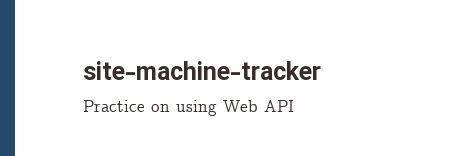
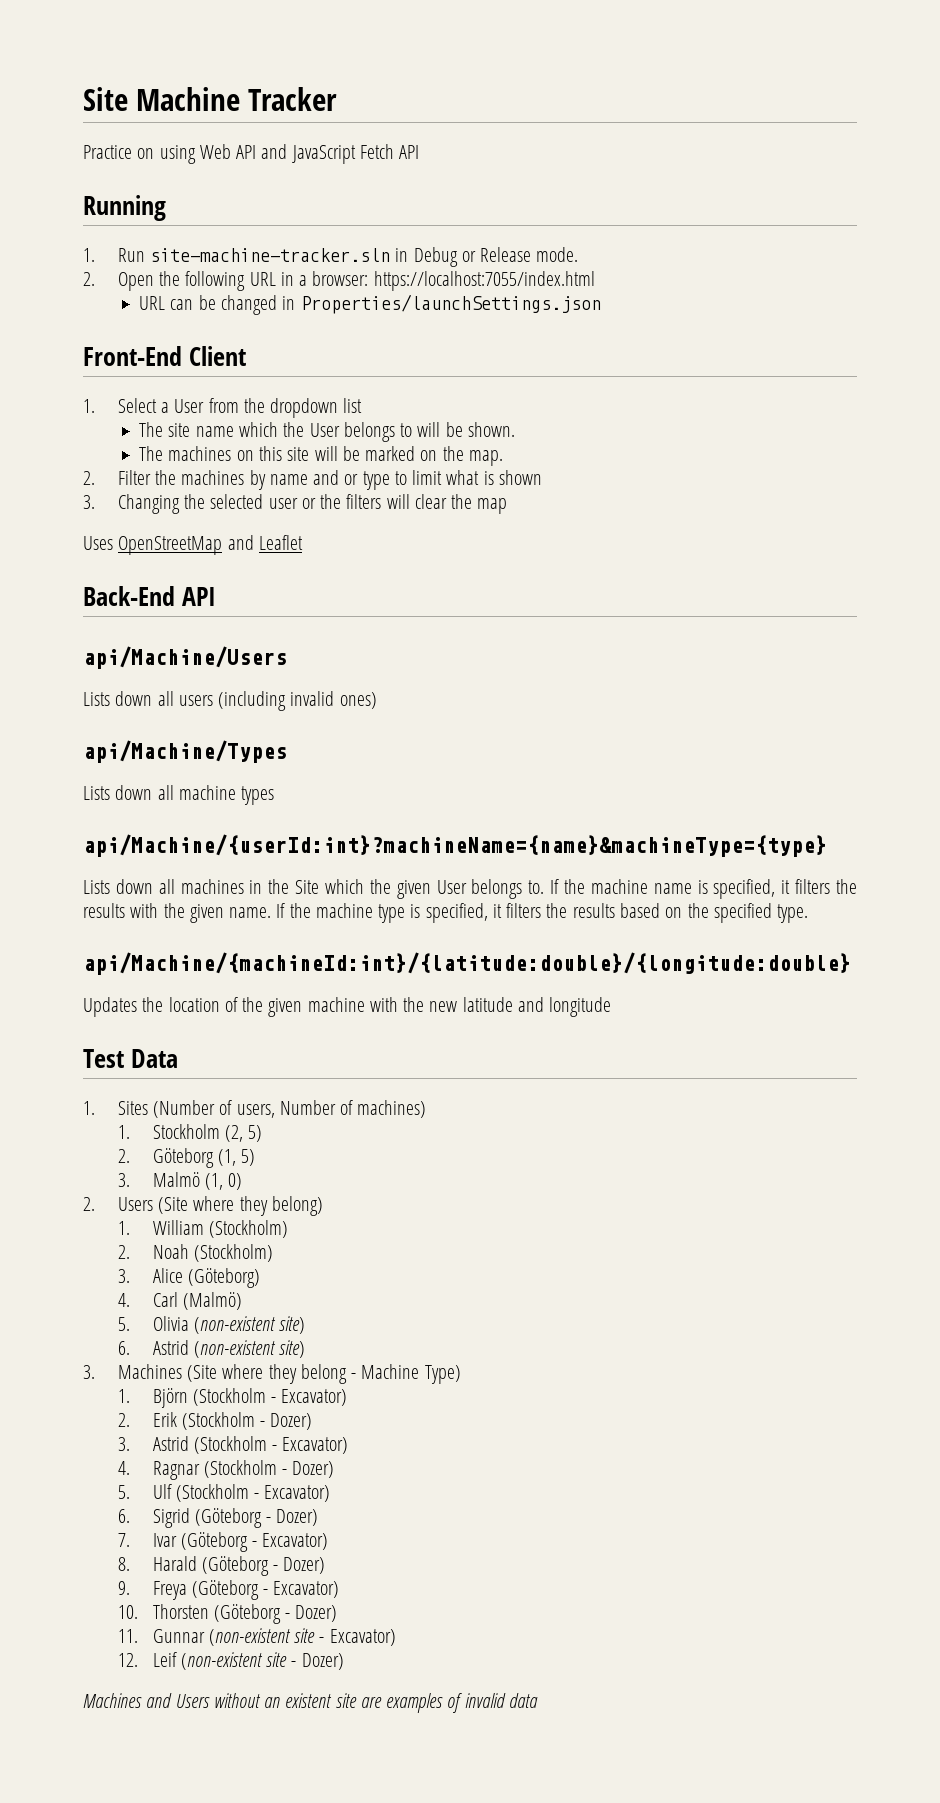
- site-machine-tracker
+ Site Machine Tracker
- Practice on using Web API
+ Practice on using Web API and JavaScript Fetch API
+ Running
+ 1. Run site-machine-tracker.sln in Debug or Release mode.
+ 2. Open the following URL in a browser: https://localhost:7055/index.html
+ URL can be changed in Properties/launchSettings.json
+ Front-End Client
+ 1. Select a User from the dropdown list
+ The site name which the User belongs to will be shown.
+ The machines on this site will be marked on the map.
+ 2. Filter the machines by name and or type to limit what is shown
+ 3. Changing the selected user or the filters will clear the map
+ Uses OpenStreetMap and Leaflet
+ Back-End API
+ api/Machine/Users
+ Lists down all users (including invalid ones)
+ api/Machine/Types
+ Lists down all machine types
+ api/Machine/{userId:int}?machineName={name}&machineType={type}
+ Lists down all machines in the Site which the given User belongs to. If the machine name is specified, it filters the results with the given name. If the machine type is specified, it filters the results based on the specified type.
+ api/Machine/{machineId:int}/{latitude:double}/{longitude:double}
+ Updates the location of the given machine with the new latitude and longitude
+ Test Data
+ 1. Sites (Number of users, Number of machines)
+ 1. Stockholm (2, 5)
+ 2. Göteborg (1, 5)
+ 3. Malmö (1, 0)
+ 2. Users (Site where they belong)
+ 1. William (Stockholm)
+ 2. Noah (Stockholm)
+ 3. Alice (Göteborg)
+ 4. Carl (Malmö)
+ 5. Olivia (non-existent site)
+ 6. Astrid (non-existent site)
+ 3. Machines (Site where they belong - Machine Type)
+ 1. Björn (Stockholm - Excavator)
+ 2. Erik (Stockholm - Dozer)
+ 3. Astrid (Stockholm - Excavator)
+ 4. Ragnar (Stockholm - Dozer)
+ 5. Ulf (Stockholm - Excavator)
+ 6. Sigrid (Göteborg - Dozer)
+ 7. Ivar (Göteborg - Excavator)
+ 8. Harald (Göteborg - Dozer)
+ 9. Freya (Göteborg - Excavator)
+ 10. Thorsten (Göteborg - Dozer)
+ 11. Gunnar (non-existent site - Excavator)
+ 12. Leif (non-existent site - Dozer)
+ Machines and Users without an existent site are examples of invalid data

